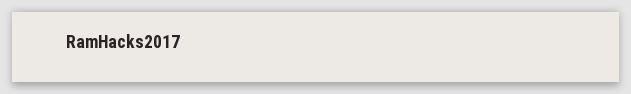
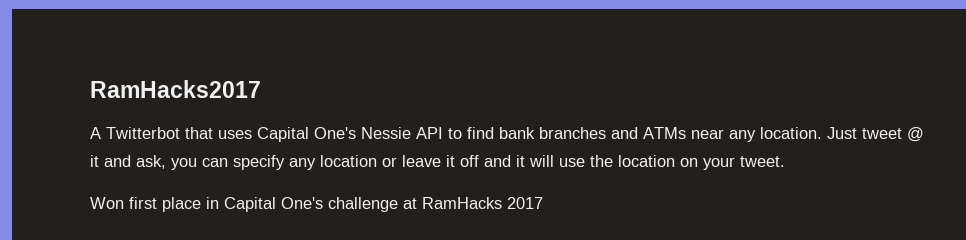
+ A Twitterbot that uses Capital One's Nessie API to find bank branches and ATMs near any location. Just tweet @ it and ask, you can specify any location or leave it off and it will use the location on your tweet.
+ Won first place in Capital One's challenge at RamHacks 2017

